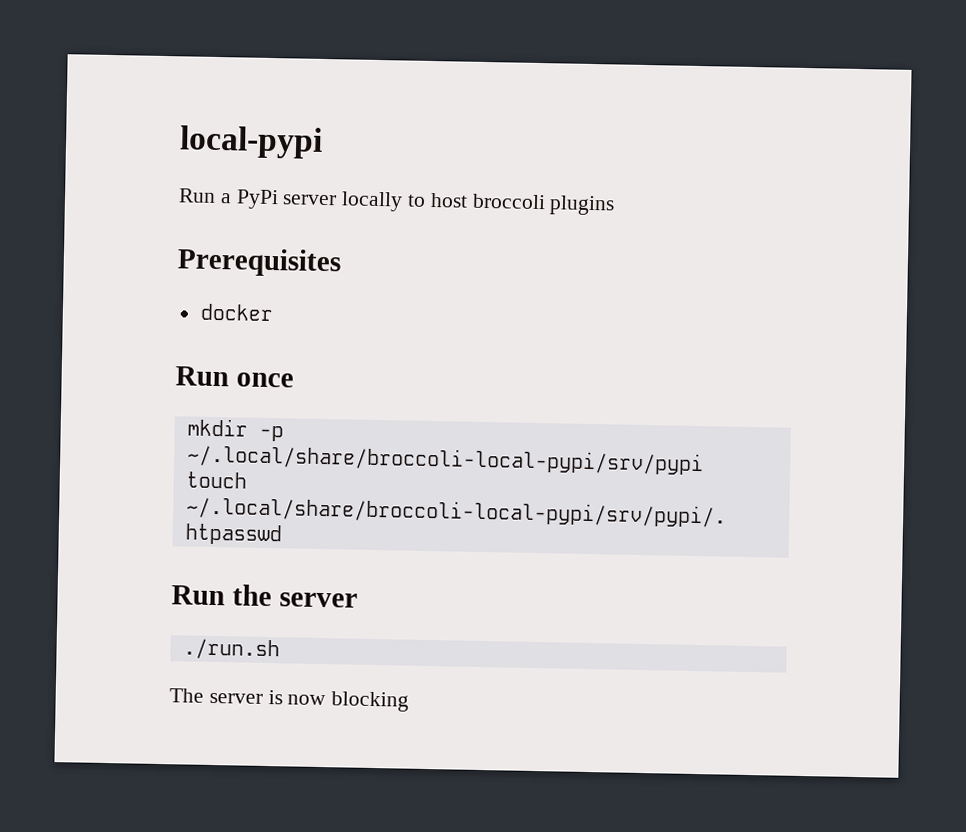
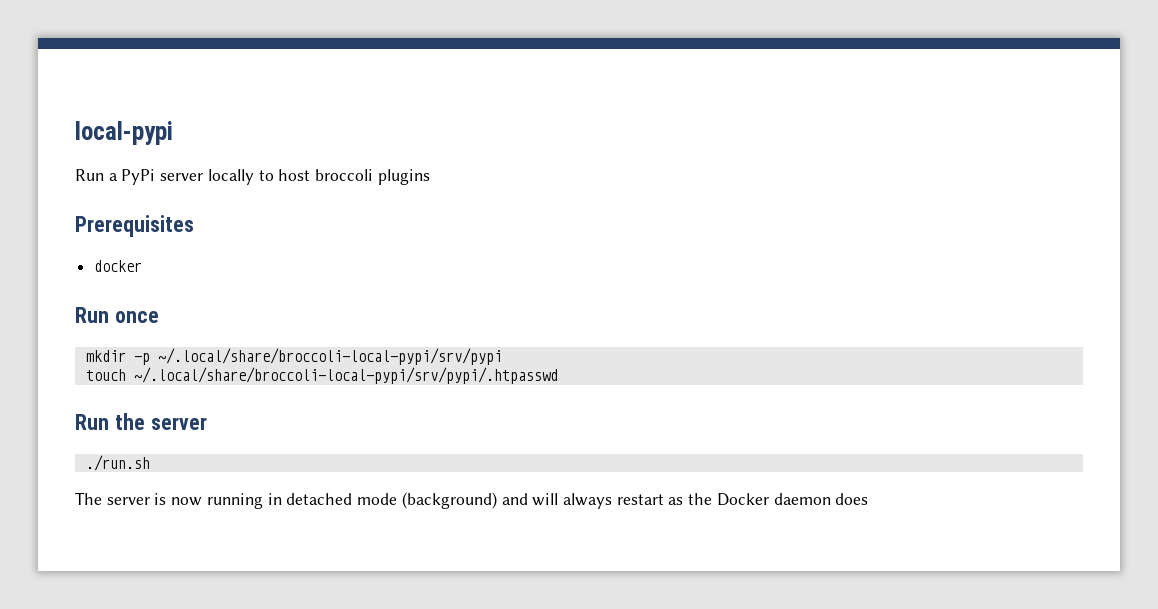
- The server is now blocking
+ The server is now running in detached mode (background) and will always restart as the Docker daemon does

